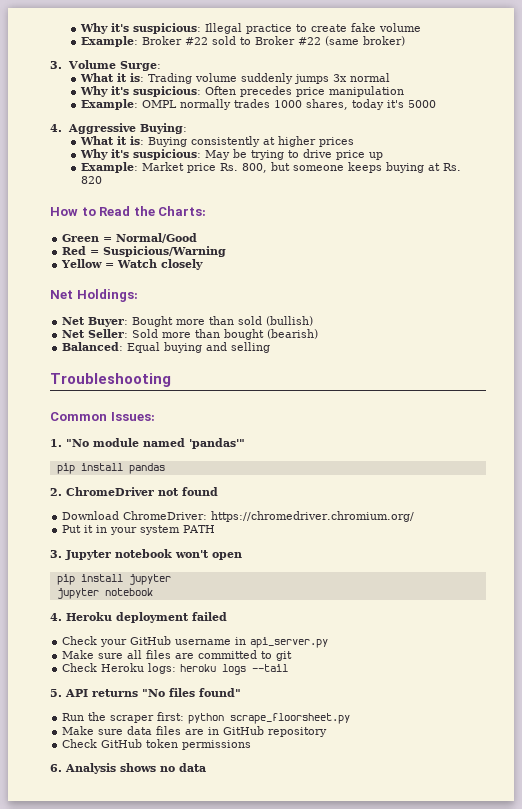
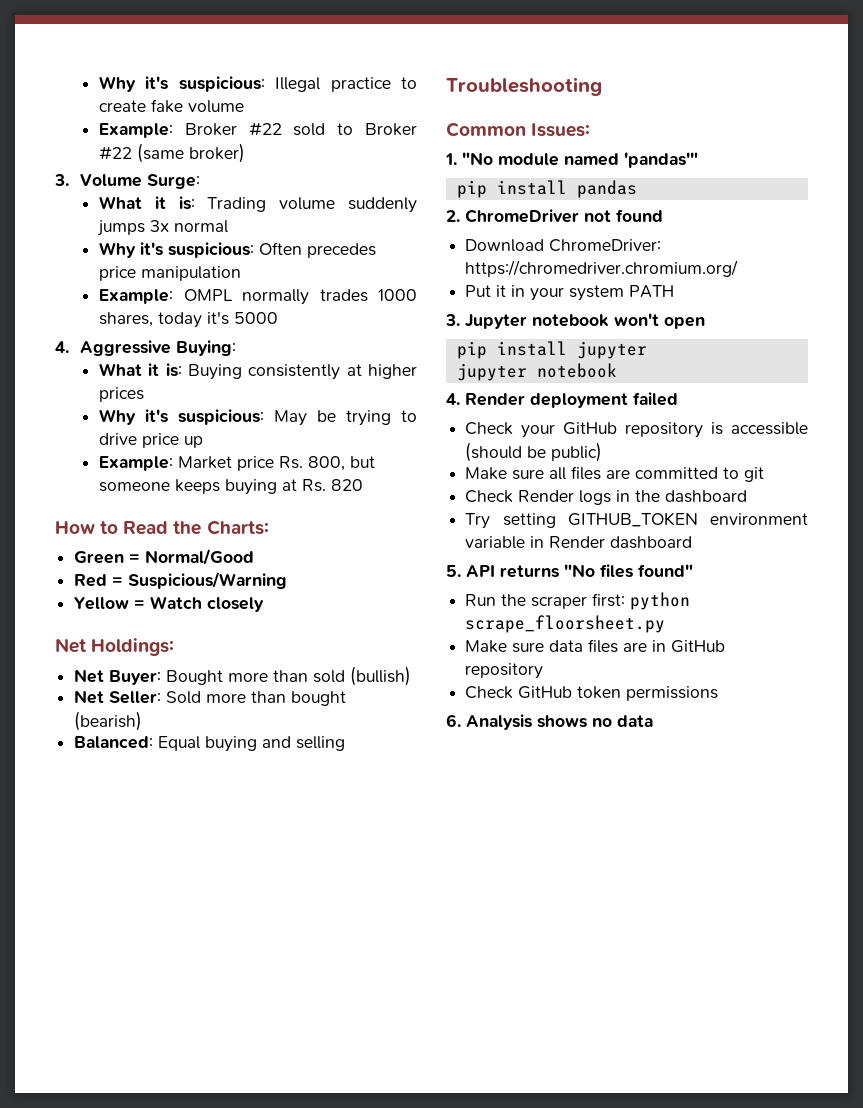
- 4. Heroku deployment failed
+ 4. Render deployment failed
- Check your GitHub username in api_server.py
+ Check your GitHub repository is accessible (should be public)
- Check Heroku logs: heroku logs --tail
+ Check Render logs in the dashboard
+ Try setting GITHUB_TOKEN environment variable in Render dashboard

